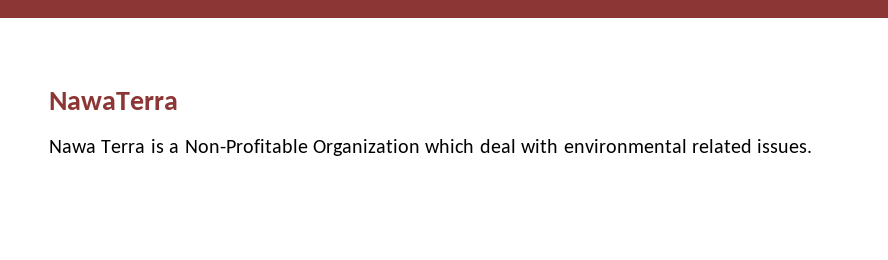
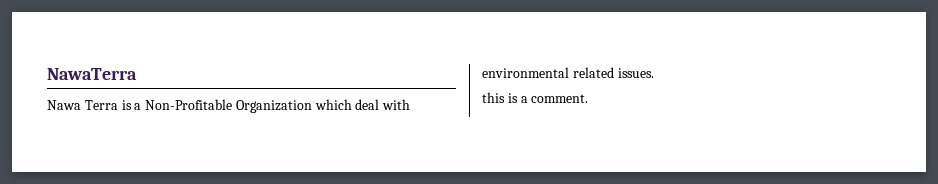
+ this is a comment.

